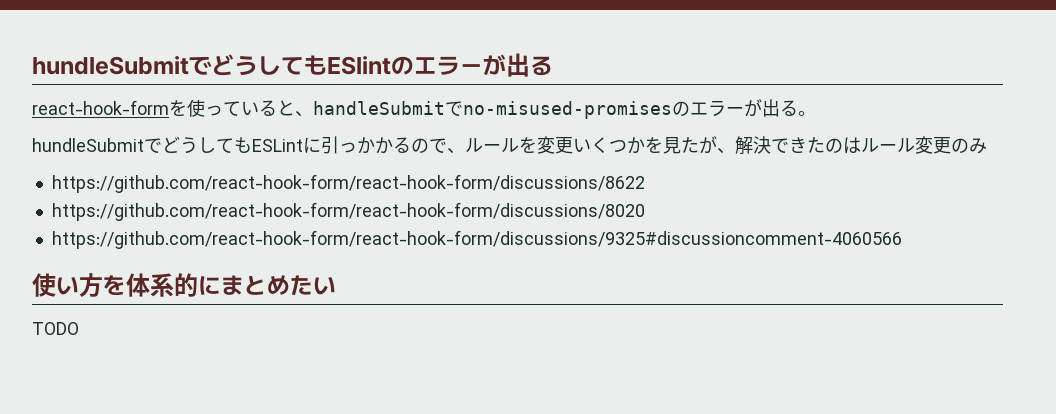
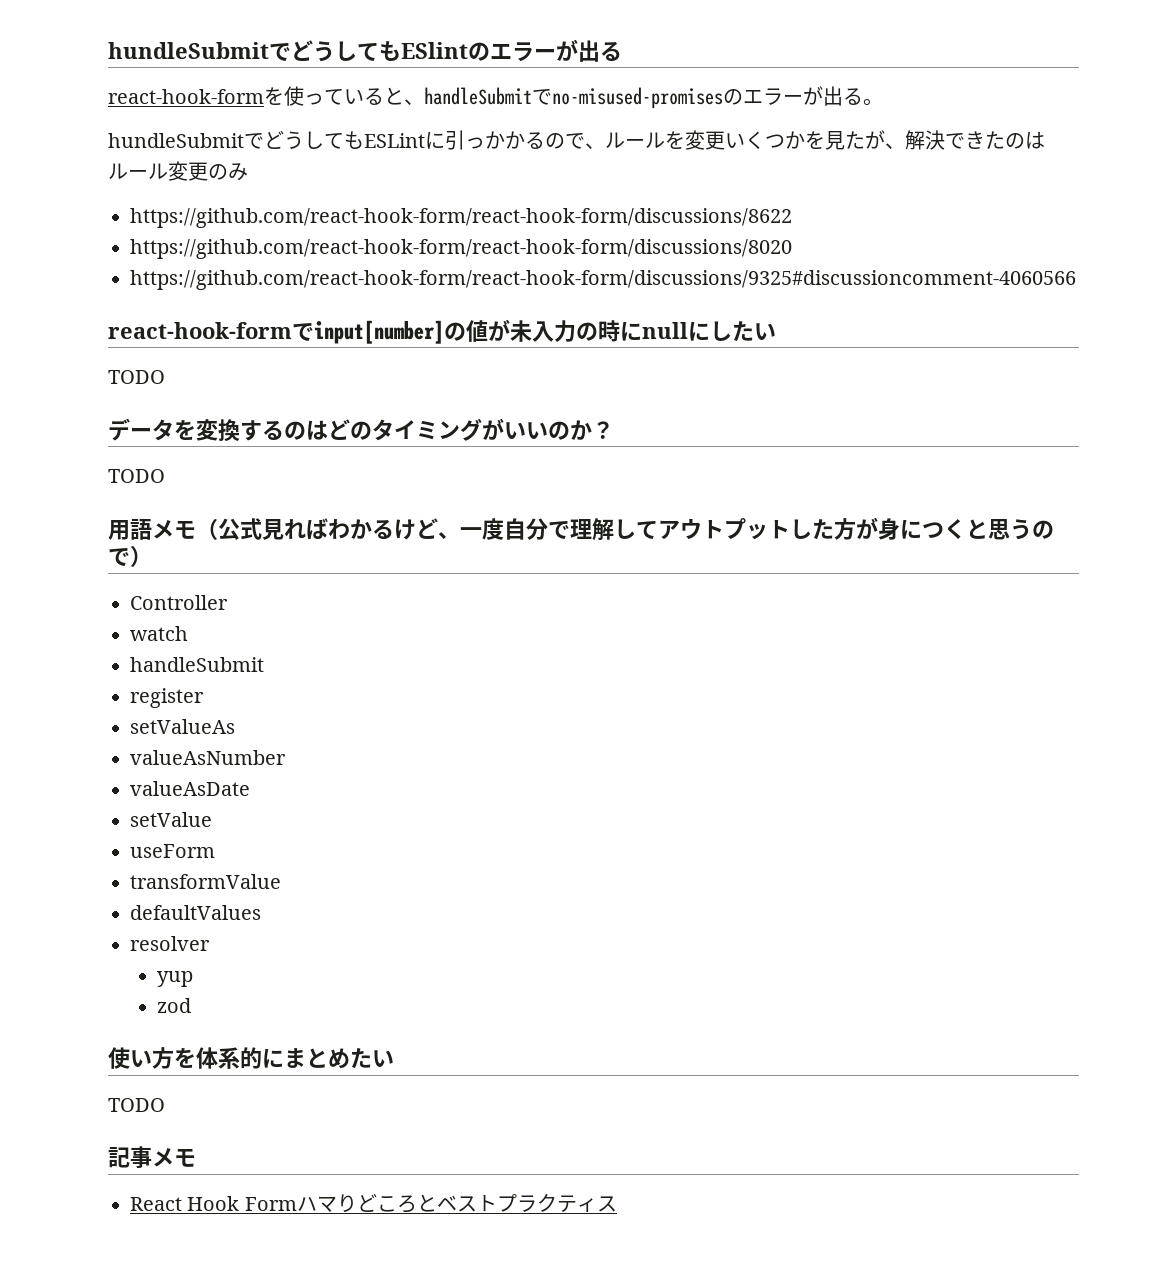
+ react-hook-formでinput[number]の値が未入力の時にnullにしたい
+ TODO
+ データを変換するのはどのタイミングがいいのか？
+ TODO
+ 用語メモ（公式見ればわかるけど、一度自分で理解してアウトプットした方が身につくと思うので）
+ Controller
+ watch
+ handleSubmit
+ register
+ setValueAs
+ valueAsNumber
+ valueAsDate
+ setValue
+ useForm
+ transformValue
+ defaultValues
+ resolver
+ yup
+ zod
+ 記事メモ
+ React Hook Formハマりどころとベストプラクティス

